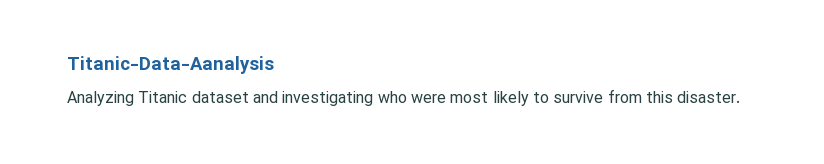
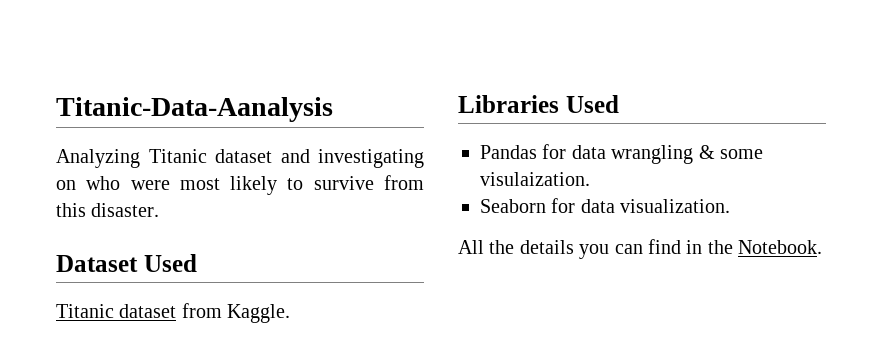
- Analyzing Titanic dataset and investigating who were most likely to survive from this disaster.
+ Analyzing Titanic dataset and investigating on who were most likely to survive from this disaster.
+ Dataset Used
+ Titanic dataset from Kaggle.
+ Libraries Used
+ Pandas for data wrangling & some visulaization.
+ Seaborn for data visualization.
+ All the details you can find in the Notebook.

